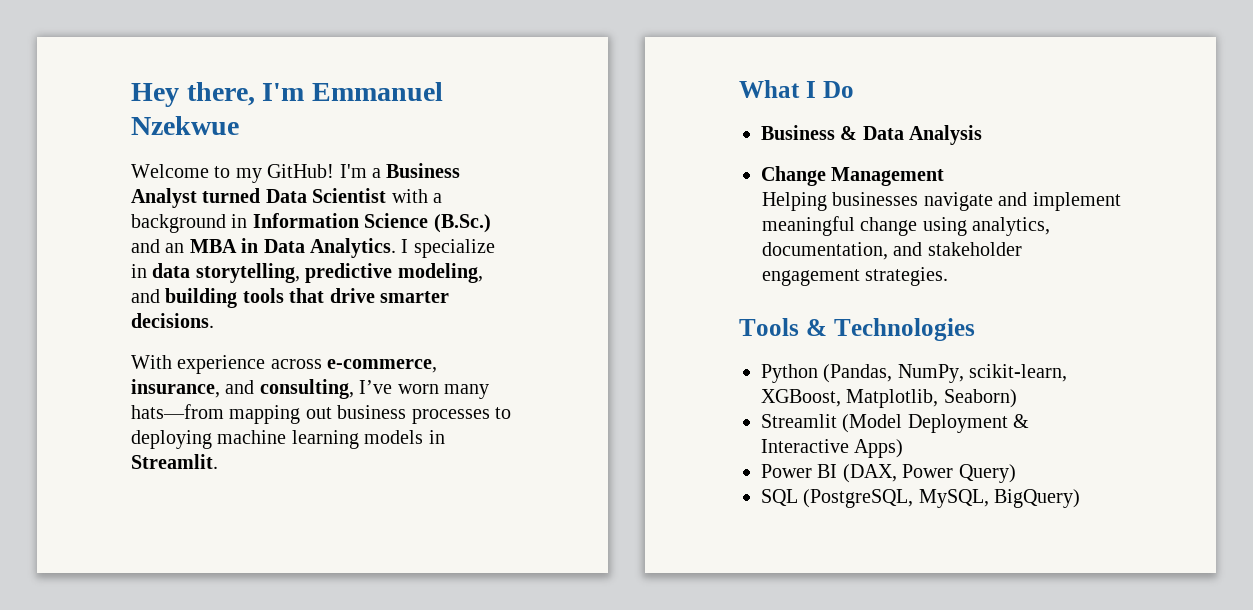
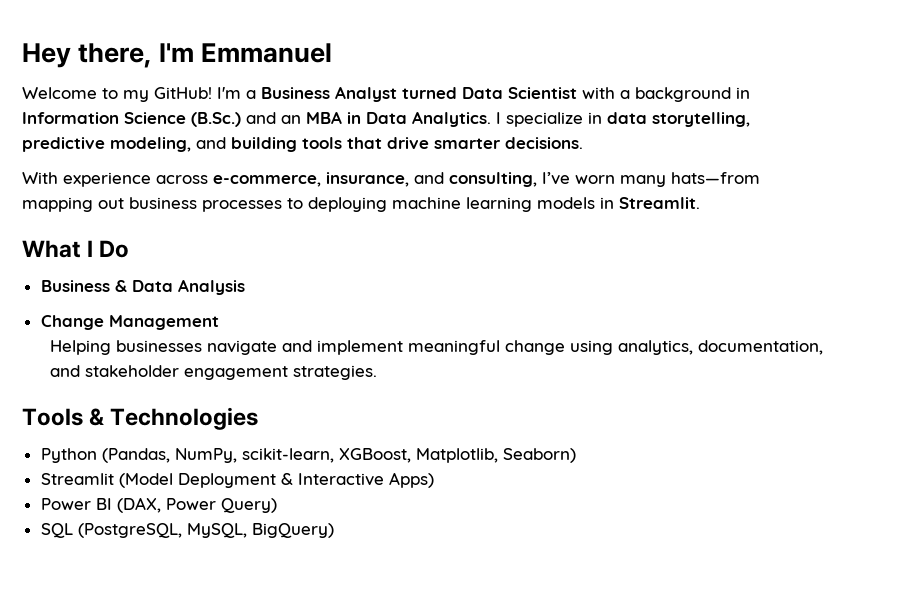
- Hey there, I'm Emmanuel Nzekwue
+ Hey there, I'm Emmanuel

